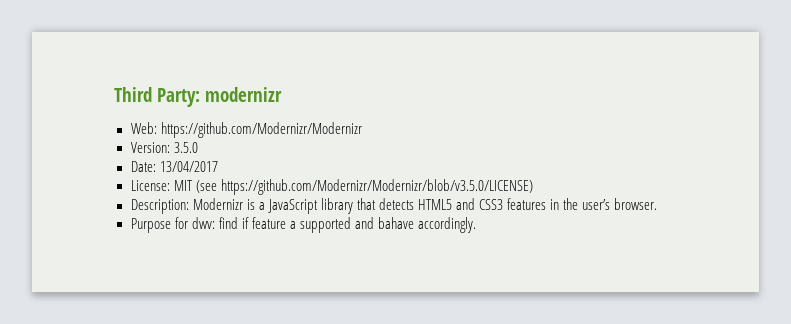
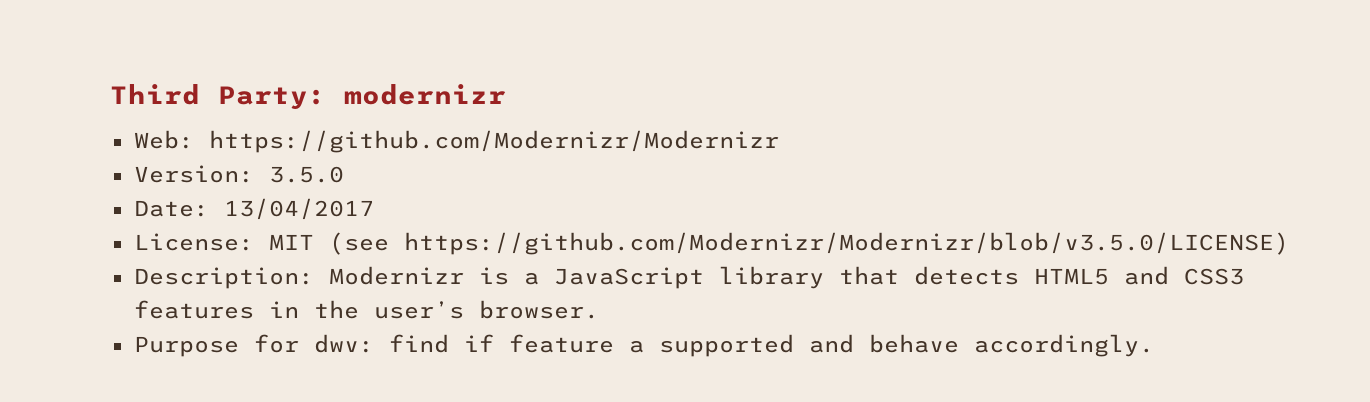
- Purpose for dwv: find if feature a supported and bahave accordingly.
+ Purpose for dwv: find if feature a supported and behave accordingly.

